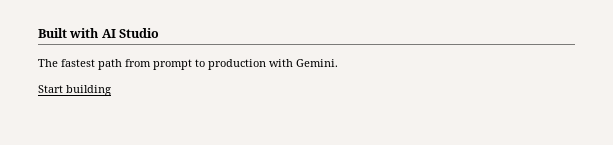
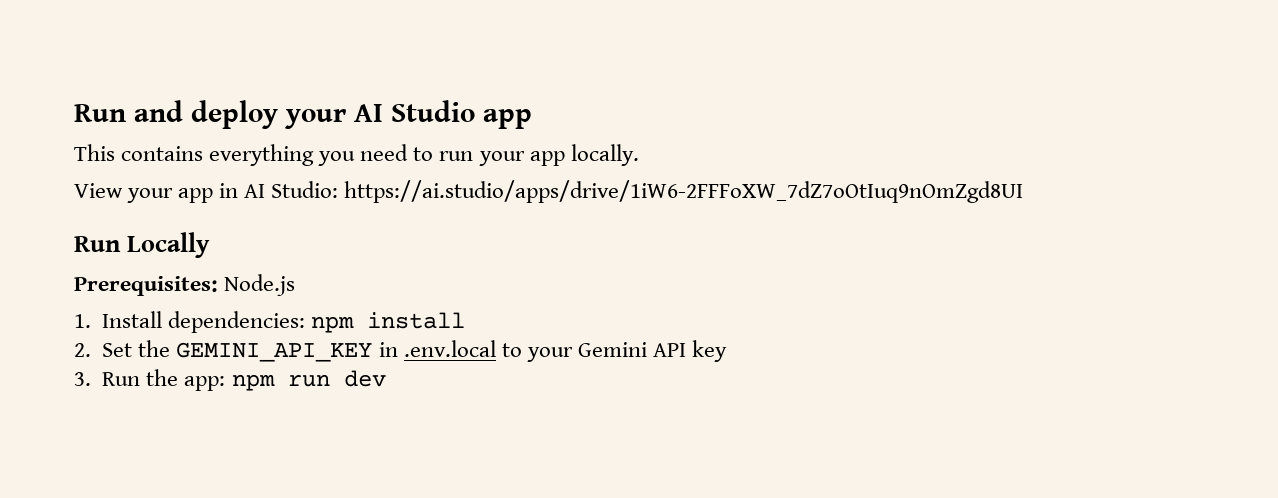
- Built with AI Studio
- The fastest path from prompt to production with Gemini.
- Start building
+ Run and deploy your AI Studio app
+ This contains everything you need to run your app locally.
+ View your app in AI Studio: https://ai.studio/apps/drive/1iW6-2FFFoXW_7dZ7oOtIuq9nOmZgd8UI
+ Run Locally
+ Prerequisites: Node.js
+ 1. Install dependencies: npm install
+ 2. Set the GEMINI_API_KEY in .env.local to your Gemini API key
+ 3. Run the app: npm run dev

